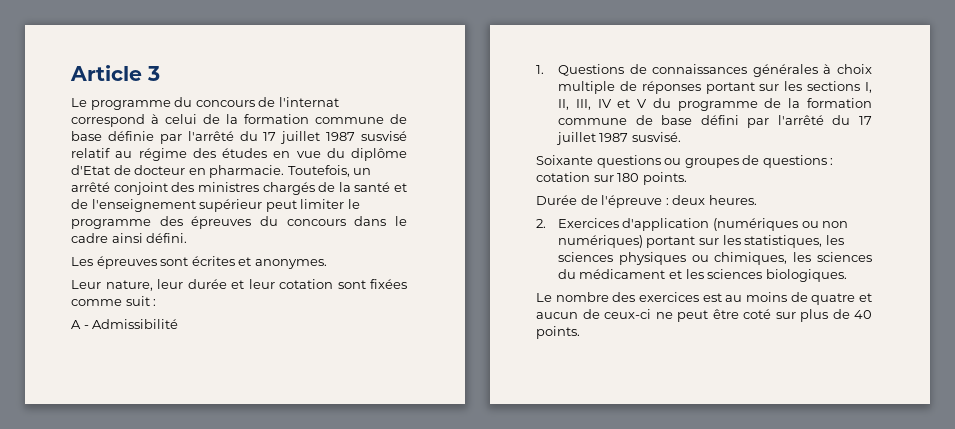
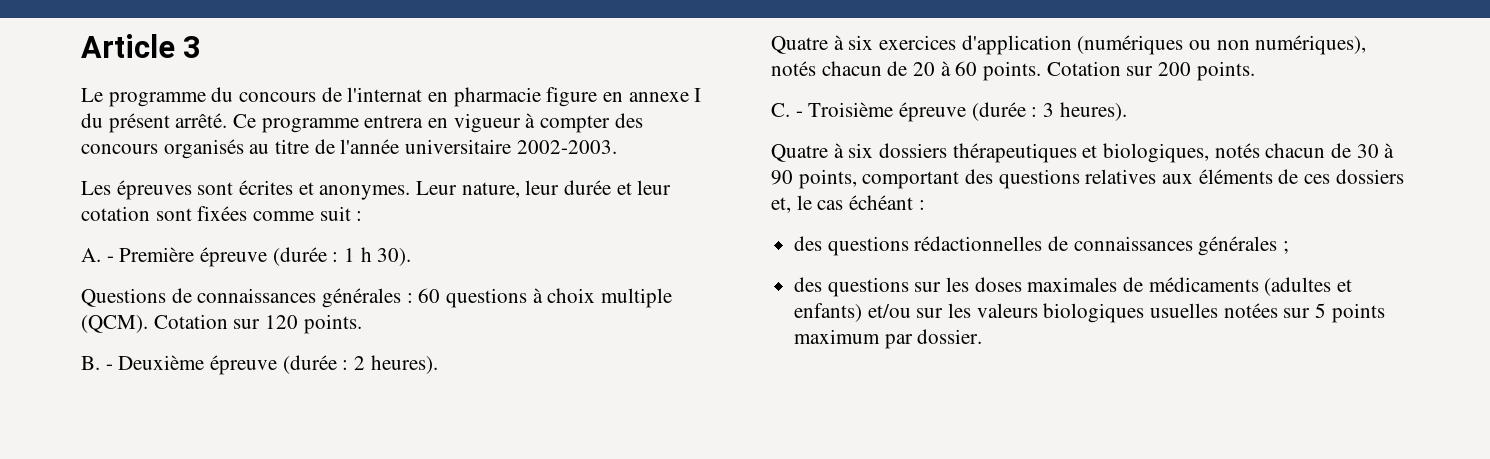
- Le programme du concours de l'internat correspond à celui de la formation commune de base définie par l'arrêté du 17 juillet 1987 susvisé relatif au régime des études en vue du diplôme d'Etat de docteur en pharmacie. Toutefois, un arrêté conjoint des ministres chargés de la santé et de l'enseignement supérieur peut limiter le programme des épreuves du concours dans le cadre ainsi défini.
+ Le programme du concours de l'internat en pharmacie figure en annexe I du présent arrêté. Ce programme entrera en vigueur à compter des concours organisés au titre de l'année universitaire 2002-2003.
- Les épreuves sont écrites et anonymes.
- Leur nature, leur durée et leur cotation sont fixées comme suit :
+ Les épreuves sont écrites et anonymes. Leur nature, leur durée et leur cotation sont fixées comme suit :
- A - Admissibilité
- 1. Questions de connaissances générales à choix multiple de réponses portant sur les sections I, II, III, IV et V du programme de la formation commune de base défini par l'arrêté du 17 juillet 1987 susvisé.
- Soixante questions ou groupes de questions : cotation sur 180 points.
- Durée de l'épreuve : deux heures.
- 2. Exercices d'application (numériques ou non numériques) portant sur les statistiques, les sciences physiques ou chimiques, les sciences du médicament et les sciences biologiques.
- Le nombre des exercices est au moins de quatre et aucun de ceux-ci ne peut être coté sur plus de 40 points.
+ A. - Première épreuve (durée : 1 h 30).
+ Questions de connaissances générales : 60 questions à choix multiple (QCM). Cotation sur 120 points.
+ B. - Deuxième épreuve (durée : 2 heures).
+ Quatre à six exercices d'application (numériques ou non numériques), notés chacun de 20 à 60 points. Cotation sur 200 points.
+ C. - Troisième épreuve (durée : 3 heures).
+ Quatre à six dossiers thérapeutiques et biologiques, notés chacun de 30 à 90 points, comportant des questions relatives aux éléments de ces dossiers et, le cas échéant :
+ des questions rédactionnelles de connaissances générales ;
+ des questions sur les doses maximales de médicaments (adultes et enfants) et/ou sur les valeurs biologiques usuelles notées sur 5 points maximum par dossier.

